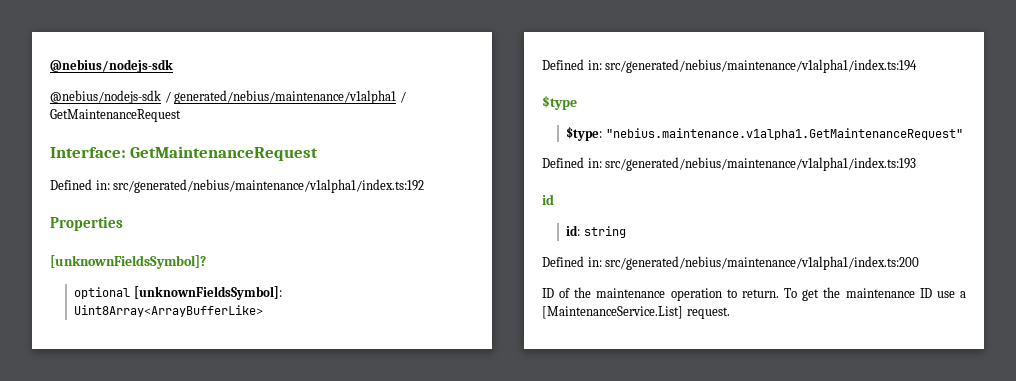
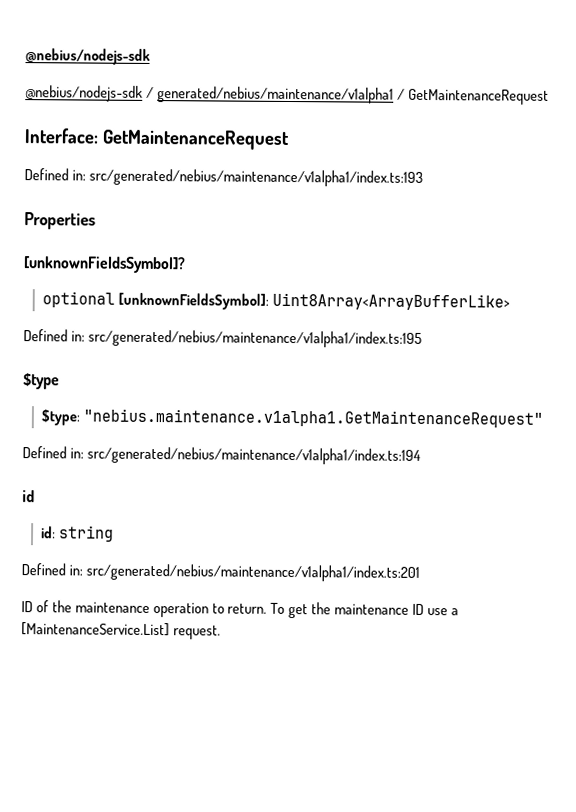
- Defined in: src/generated/nebius/maintenance/v1alpha1/index.ts:192
+ Defined in: src/generated/nebius/maintenance/v1alpha1/index.ts:193
- Defined in: src/generated/nebius/maintenance/v1alpha1/index.ts:194
+ Defined in: src/generated/nebius/maintenance/v1alpha1/index.ts:195
- Defined in: src/generated/nebius/maintenance/v1alpha1/index.ts:193
+ Defined in: src/generated/nebius/maintenance/v1alpha1/index.ts:194
- Defined in: src/generated/nebius/maintenance/v1alpha1/index.ts:200
+ Defined in: src/generated/nebius/maintenance/v1alpha1/index.ts:201

